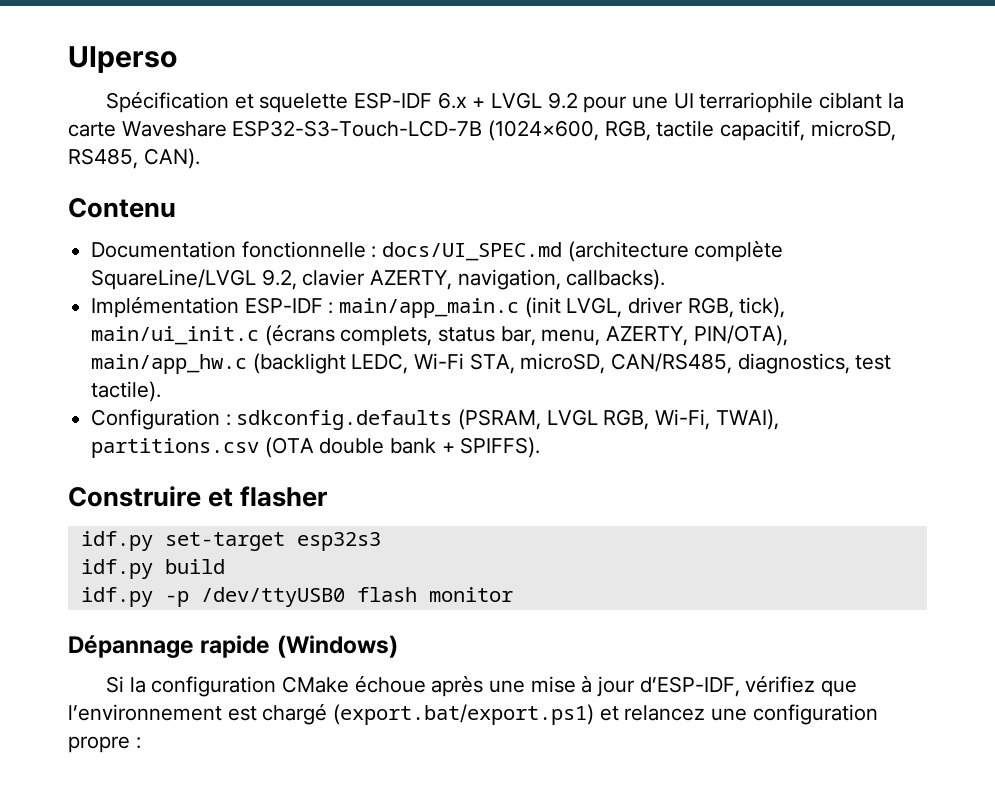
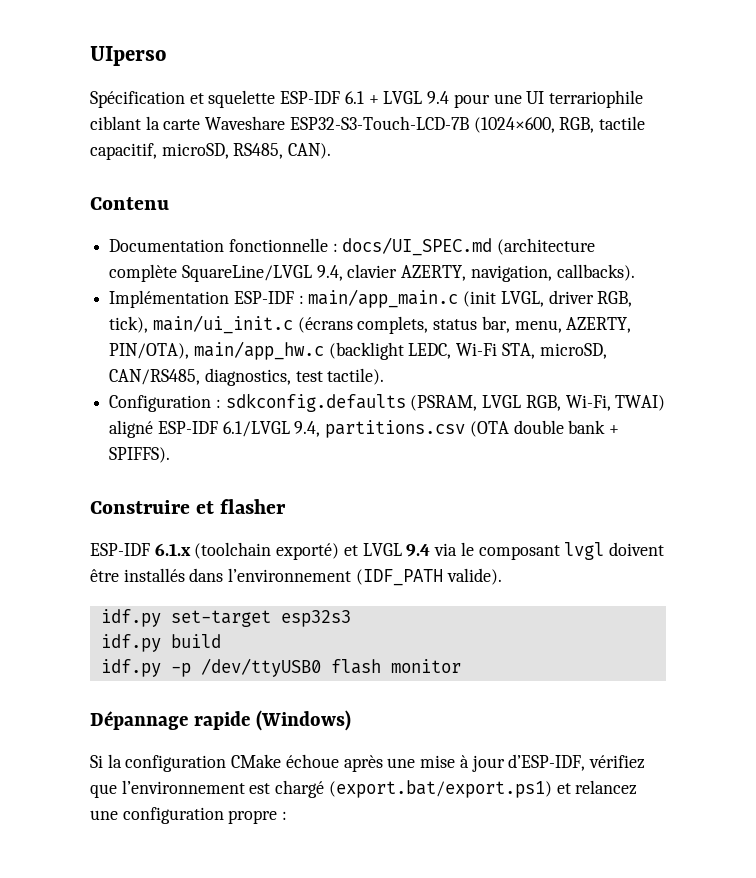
- Spécification et squelette ESP-IDF 6.x + LVGL 9.2 pour une UI terrariophile ciblant la carte Waveshare ESP32-S3-Touch-LCD-7B (1024×600, RGB, tactile capacitif, microSD, RS485, CAN).
+ Spécification et squelette ESP-IDF 6.1 + LVGL 9.4 pour une UI terrariophile ciblant la carte Waveshare ESP32-S3-Touch-LCD-7B (1024×600, RGB, tactile capacitif, microSD, RS485, CAN).
- Documentation fonctionnelle : docs/UI_SPEC.md (architecture complète SquareLine/LVGL 9.2, clavier AZERTY, navigation, callbacks).
+ Documentation fonctionnelle : docs/UI_SPEC.md (architecture complète SquareLine/LVGL 9.4, clavier AZERTY, navigation, callbacks).
- Configuration : sdkconfig.defaults (PSRAM, LVGL RGB, Wi-Fi, TWAI), partitions.csv (OTA double bank + SPIFFS).
+ Configuration : sdkconfig.defaults (PSRAM, LVGL RGB, Wi-Fi, TWAI) aligné ESP-IDF 6.1/LVGL 9.4, partitions.csv (OTA double bank + SPIFFS).
+ ESP-IDF 6.1.x (toolchain exporté) et LVGL 9.4 via le composant lvgl doivent être installés dans l’environnement (IDF_PATH valide).

